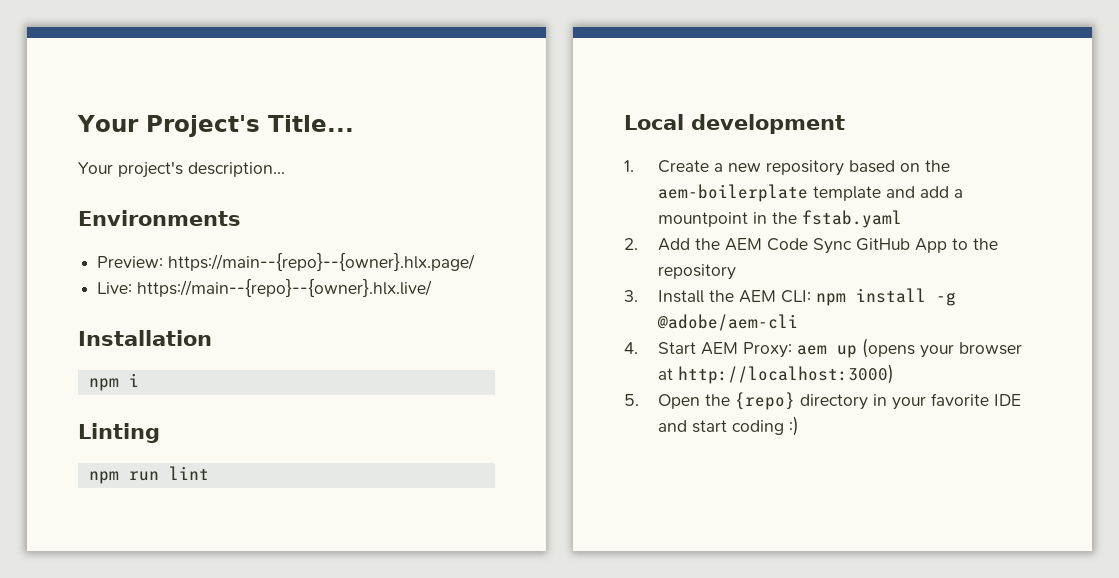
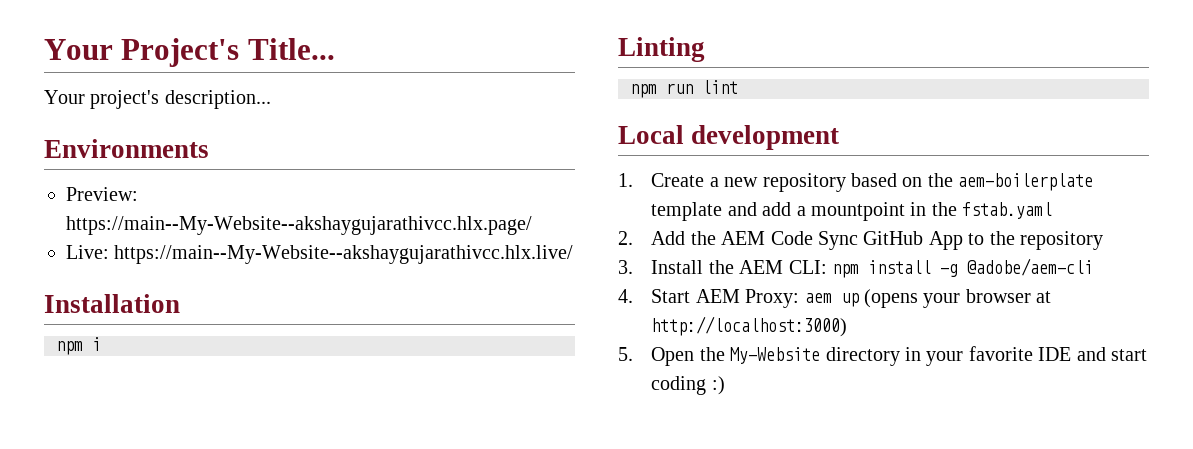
- Preview: https://main--{repo}--{owner}.hlx.page/
+ Preview: https://main--My-Website--akshaygujarathivcc.hlx.page/
- Live: https://main--{repo}--{owner}.hlx.live/
+ Live: https://main--My-Website--akshaygujarathivcc.hlx.live/
- 5. Open the {repo} directory in your favorite IDE and start coding :)
+ 5. Open the My-Website directory in your favorite IDE and start coding :)

